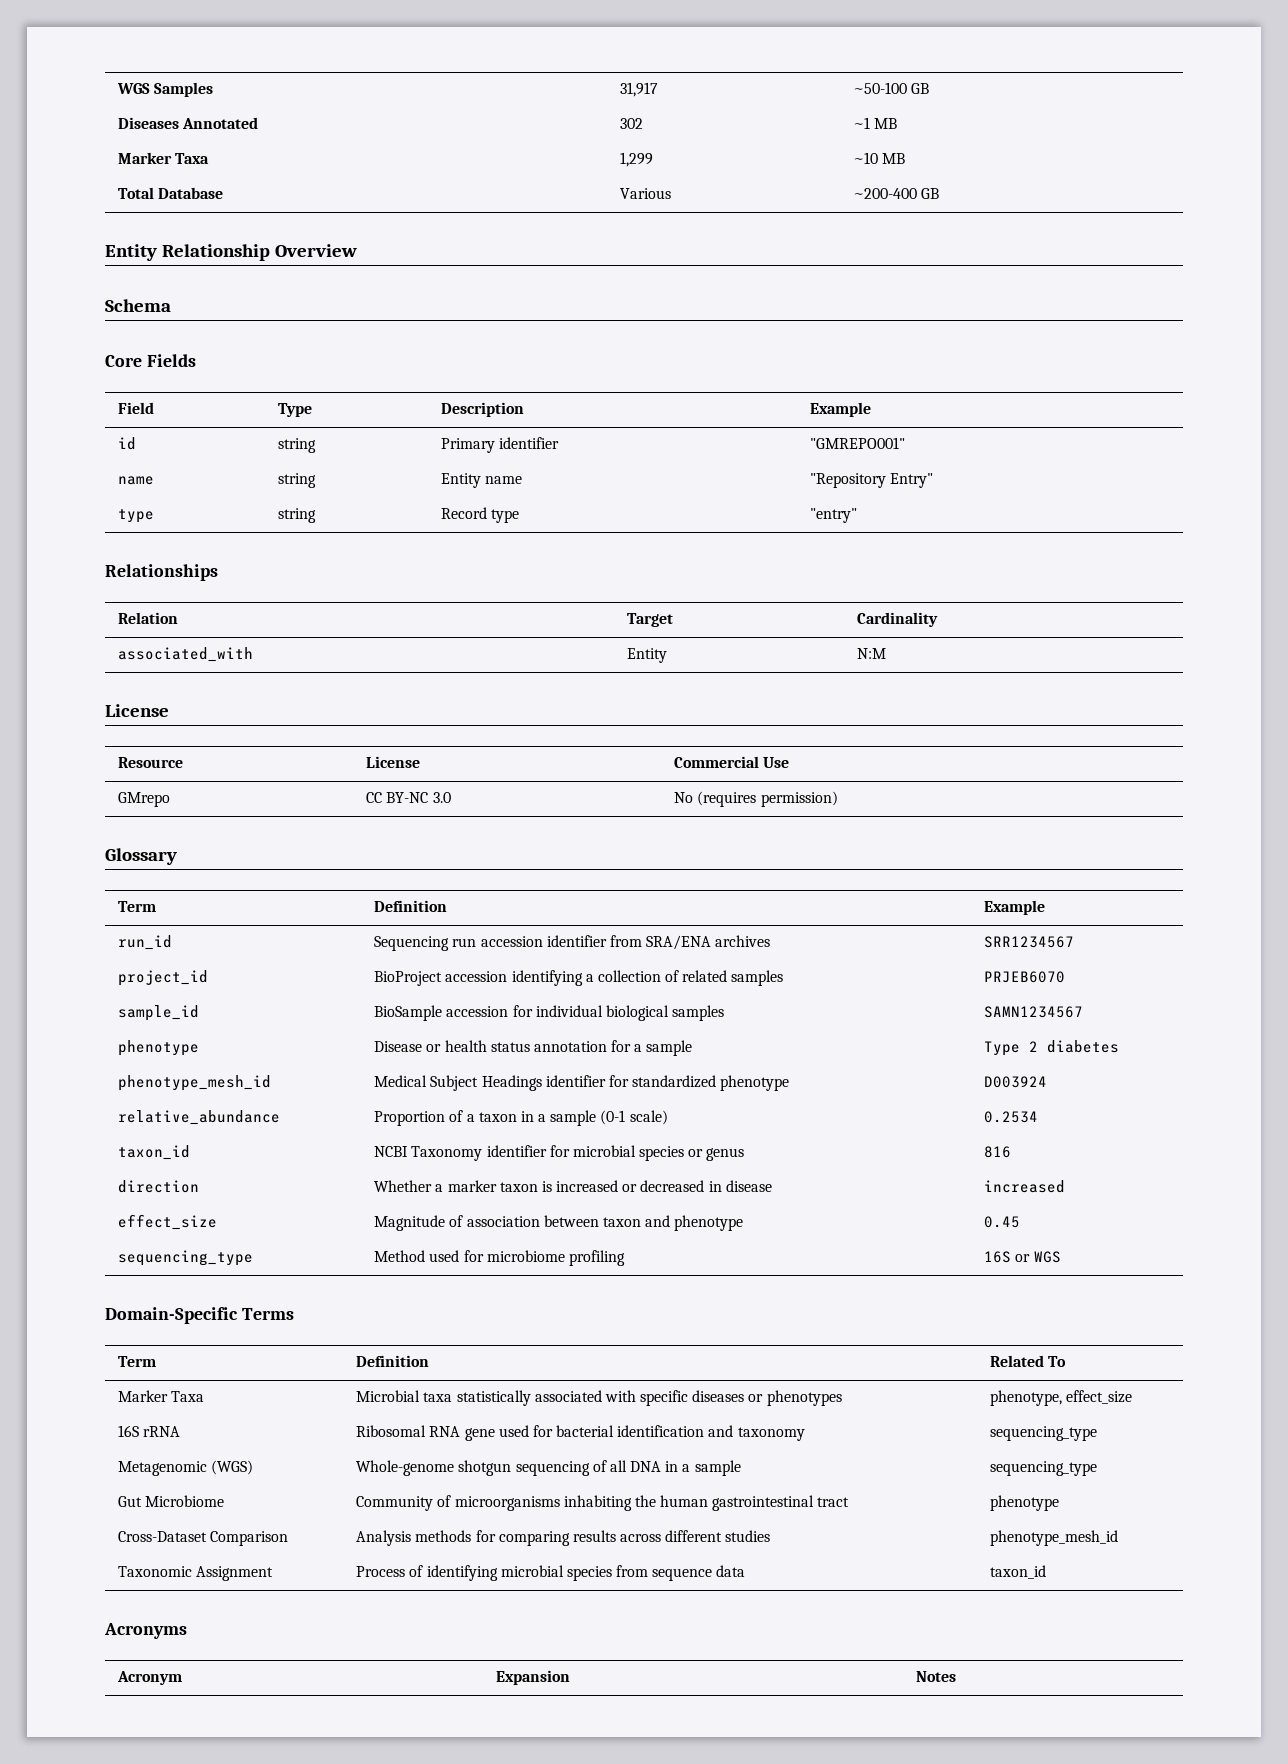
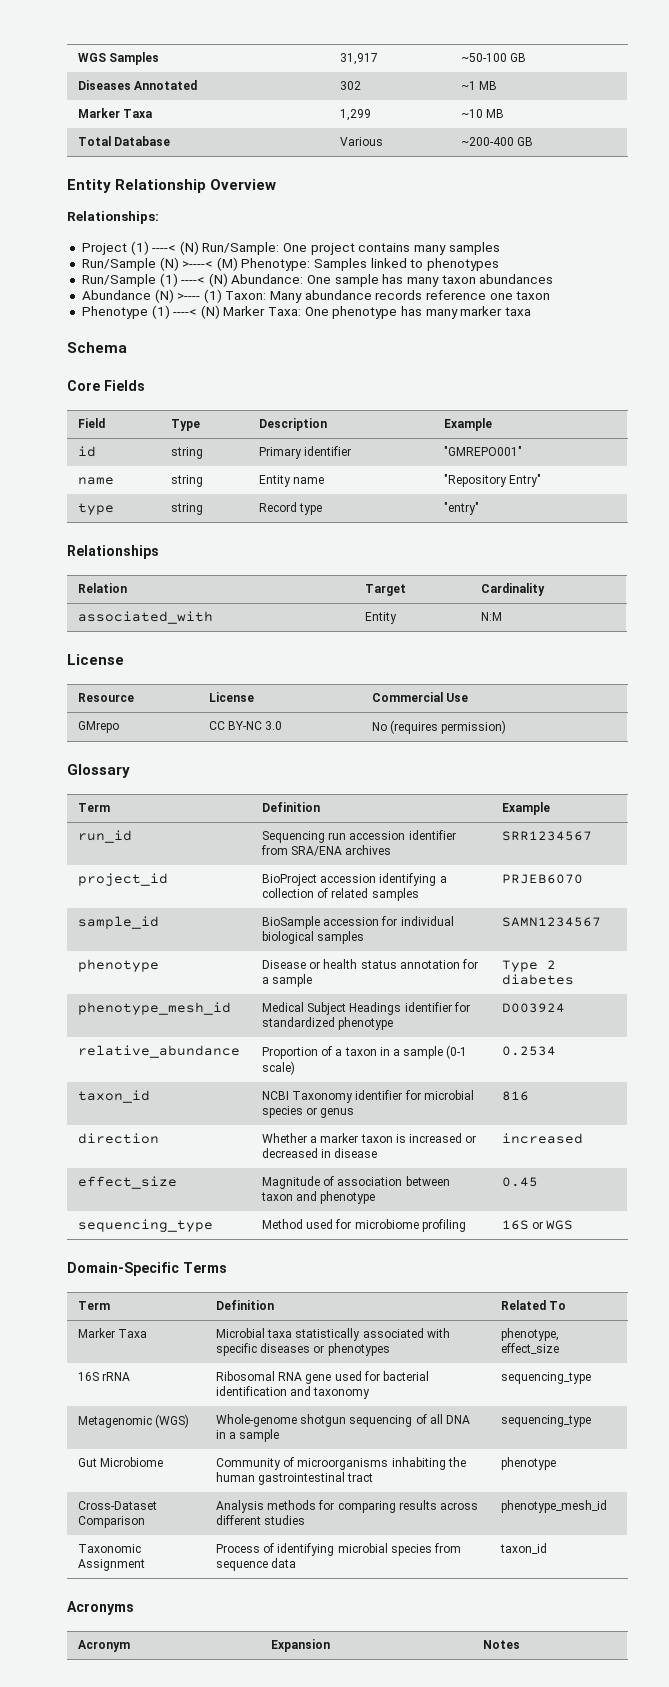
+ Relationships:
+ Project (1) ----< (N) Run/Sample: One project contains many samples
+ Run/Sample (N) >----< (M) Phenotype: Samples linked to phenotypes
+ Run/Sample (1) ----< (N) Abundance: One sample has many taxon abundances
+ Abundance (N) >---- (1) Taxon: Many abundance records reference one taxon
+ Phenotype (1) ----< (N) Marker Taxa: One phenotype has many marker taxa

